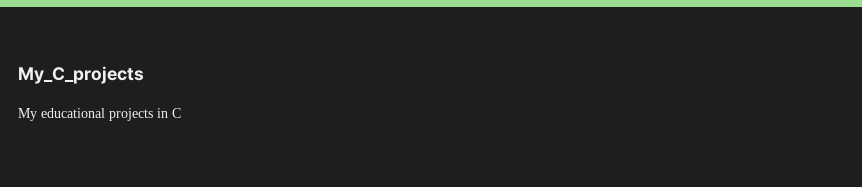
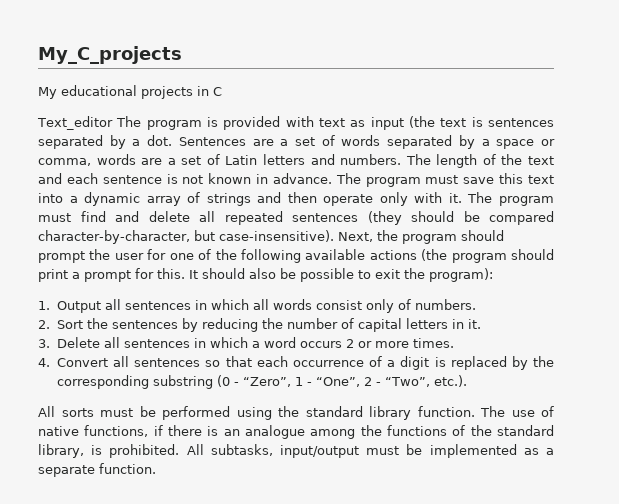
+ Text_editor The program is provided with text as input (the text is sentences separated by a dot. Sentences are a set of words separated by a space or comma, words are a set of Latin letters and numbers. The length of the text and each sentence is not known in advance. The program must save this text into a dynamic array of strings and then operate only with it. The program must find and delete all repeated sentences (they should be compared character-by-character, but case-insensitive). Next, the program should prompt the user for one of the following available actions (the program should print a prompt for this. It should also be possible to exit the program):
+ 1. Output all sentences in which all words consist only of numbers.
+ 2. Sort the sentences by reducing the number of capital letters in it.
+ 3. Delete all sentences in which a word occurs 2 or more times.
+ 4. Convert all sentences so that each occurrence of a digit is replaced by the corresponding substring (0 - “Zero”, 1 - “One”, 2 - “Two”, etc.).
+ All sorts must be performed using the standard library function. The use of native functions, if there is an analogue among the functions of the standard library, is prohibited. All subtasks, input/output must be implemented as a separate function.

